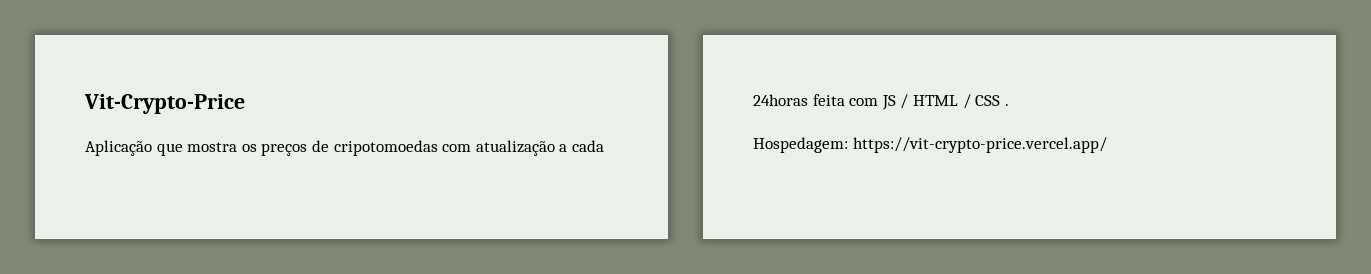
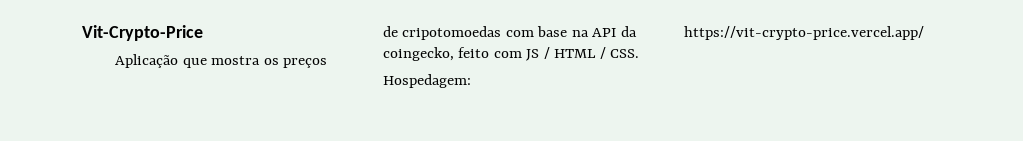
- Aplicação que mostra os preços de cripotomoedas com atualização a cada 24horas feita com JS / HTML / CSS .
+ Aplicação que mostra os preços de cripotomoedas com base na API da coingecko, feito com JS / HTML / CSS.

